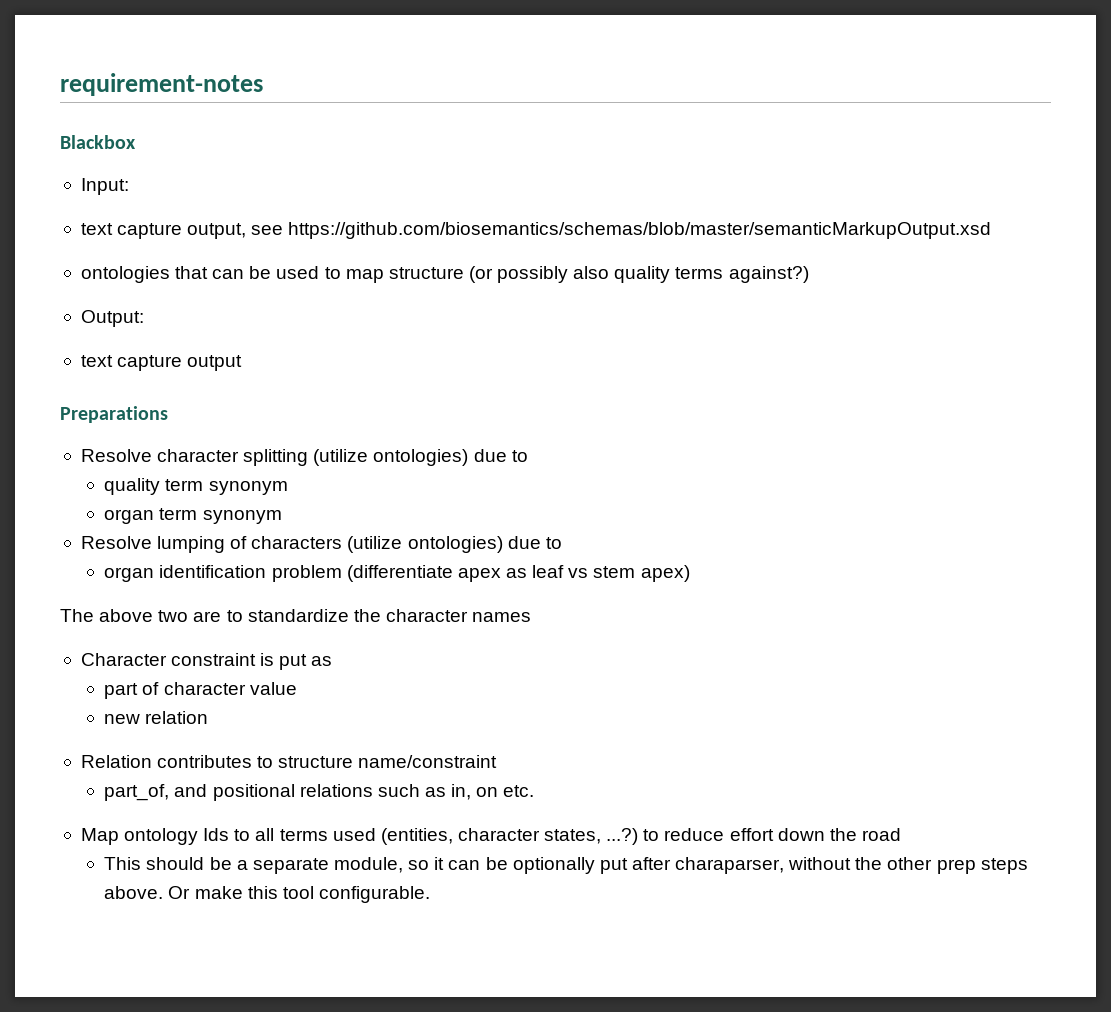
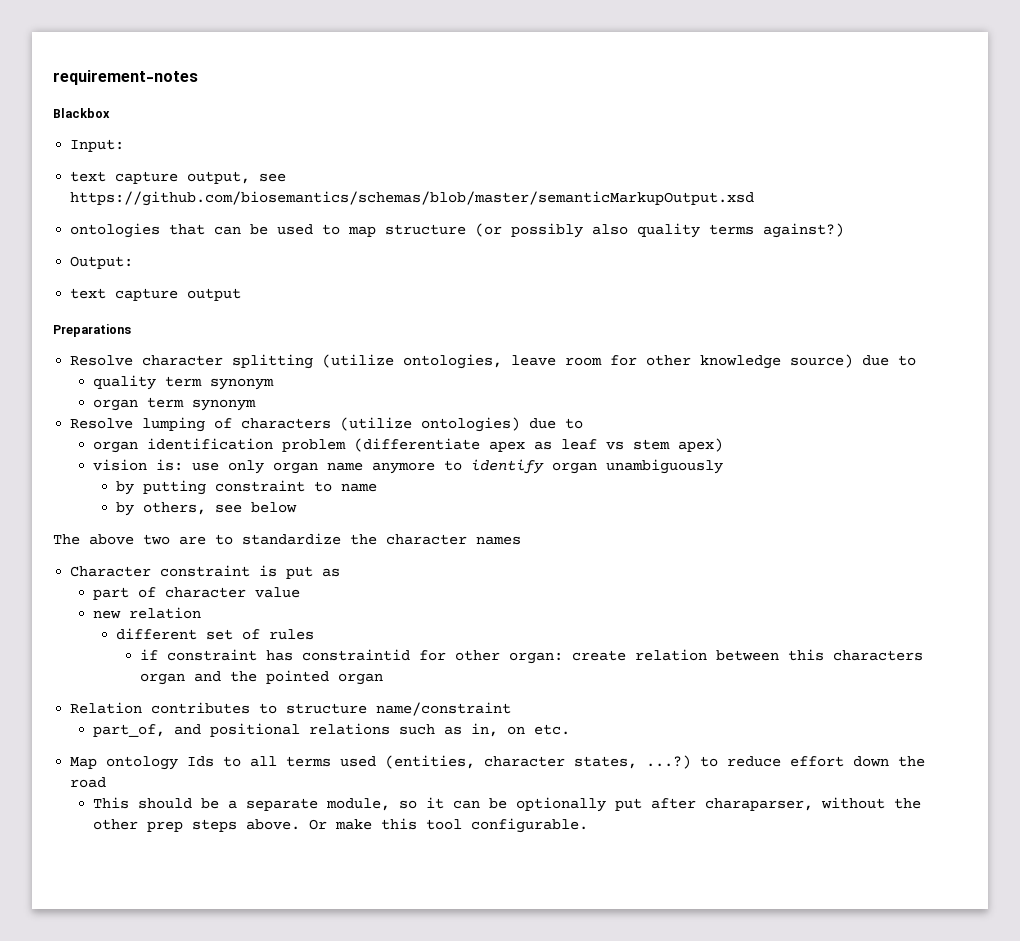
- Resolve character splitting (utilize ontologies) due to
+ Resolve character splitting (utilize ontologies, leave room for other knowledge source) due to
+ vision is: use only organ name anymore to identify organ unambiguously
+ by putting constraint to name
+ by others, see below
+ different set of rules
+ if constraint has constraintid for other organ: create relation between this characters organ and the pointed organ

